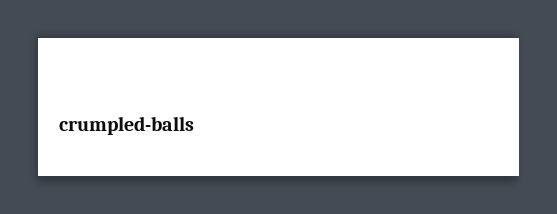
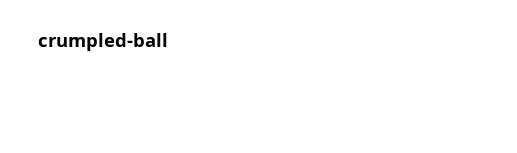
- crumpled-balls
+ crumpled-ball

